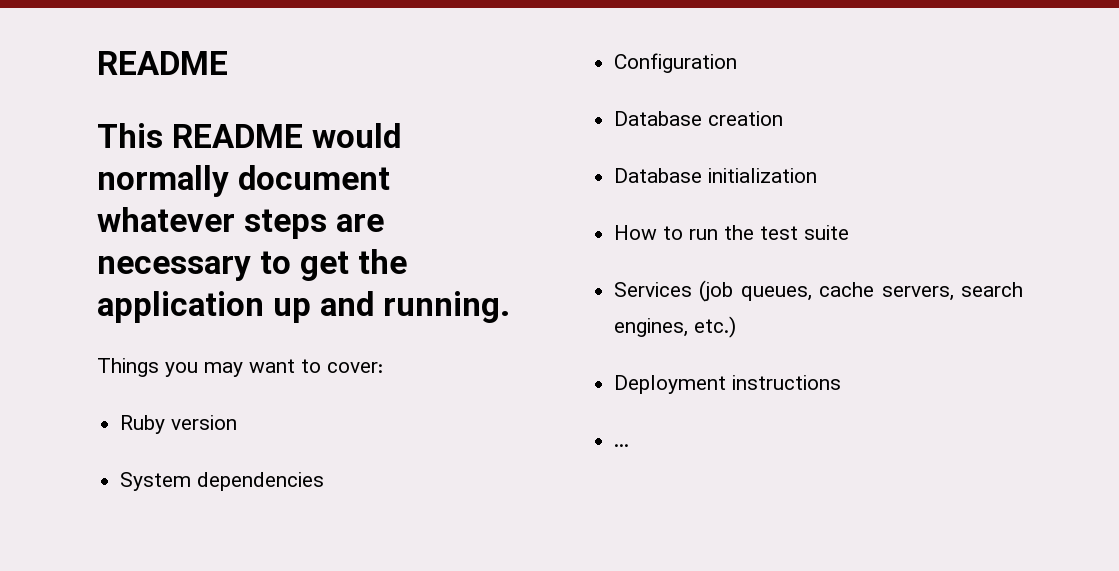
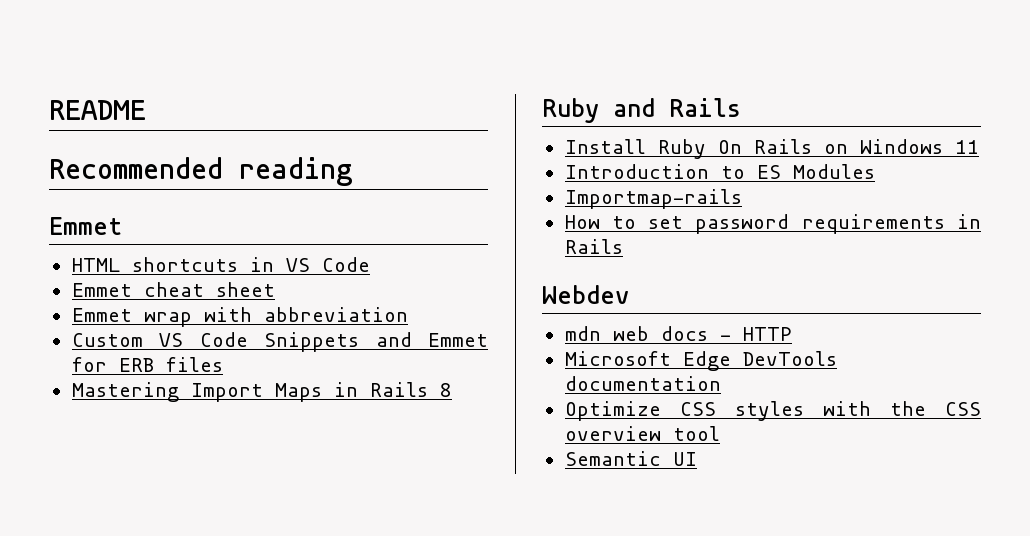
- This README would normally document whatever steps are necessary to get the application up and running.
- Things you may want to cover:
- Ruby version
- System dependencies
- Configuration
- Database creation
- Database initialization
- How to run the test suite
- Services (job queues, cache servers, search engines, etc.)
- Deployment instructions
- ...
+ Recommended reading
+ Emmet
+ HTML shortcuts in VS Code
+ Emmet cheat sheet
+ Emmet wrap with abbreviation
+ Custom VS Code Snippets and Emmet for ERB files
+ Mastering Import Maps in Rails 8
+ Ruby and Rails
+ Install Ruby On Rails on Windows 11
+ Introduction to ES Modules
+ Importmap-rails
+ How to set password requirements in Rails
+ Webdev
+ mdn web docs - HTTP
+ Microsoft Edge DevTools documentation
+ Optimize CSS styles with the CSS overview tool
+ Semantic UI

